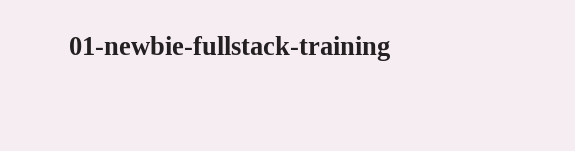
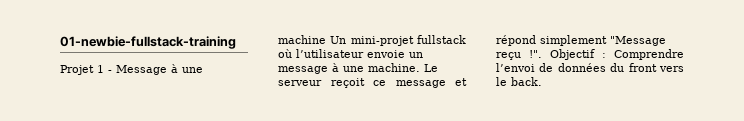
+ Projet 1 - Message à une machine Un mini-projet fullstack où l’utilisateur envoie un message à une machine. Le serveur reçoit ce message et répond simplement "Message reçu !". Objectif : Comprendre l’envoi de données du front vers le back.

